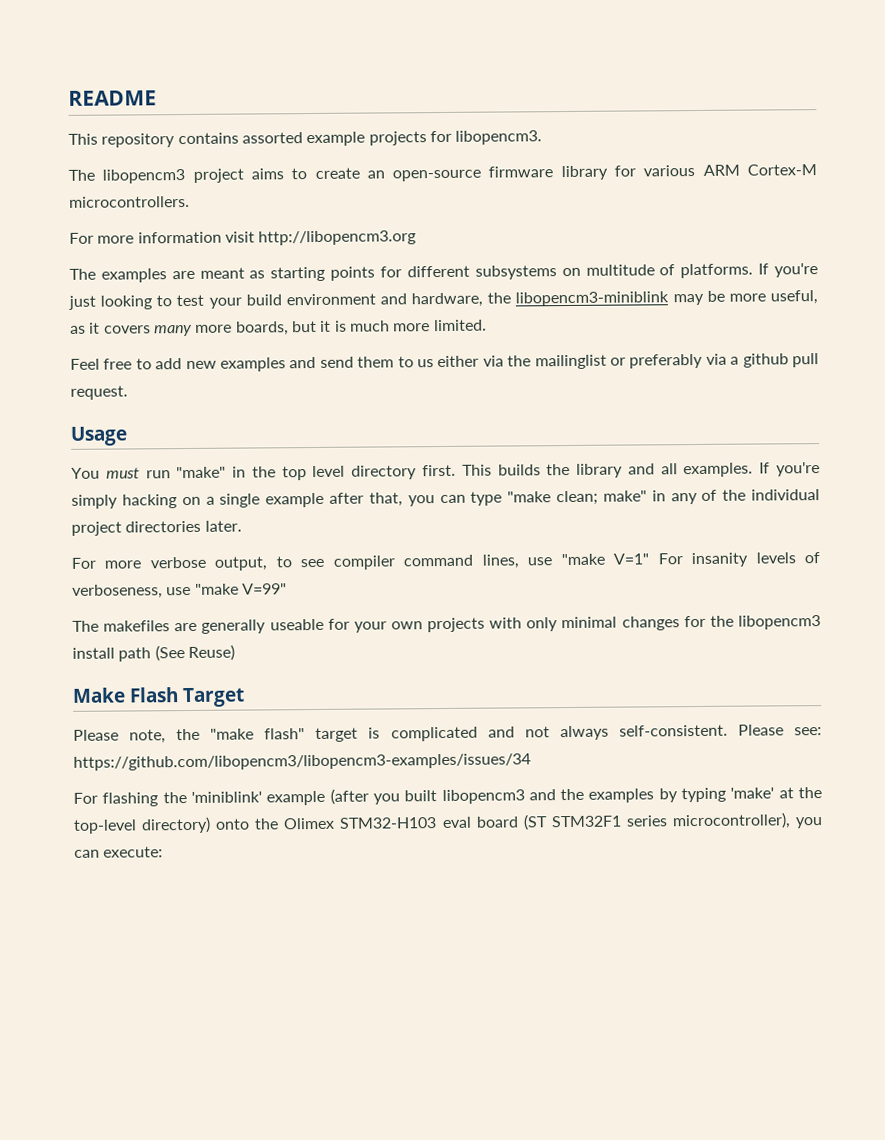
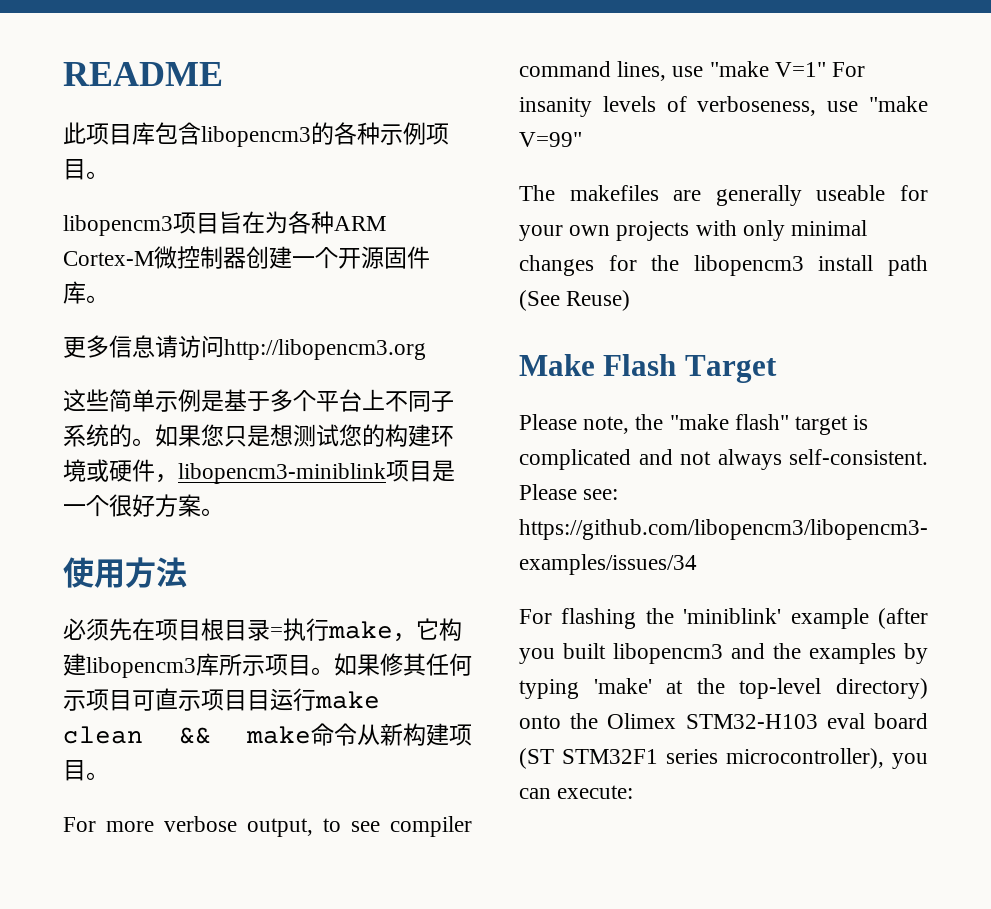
- This repository contains assorted example projects for libopencm3.
- The libopencm3 project aims to create an open-source firmware library for various ARM Cortex-M microcontrollers.
- For more information visit http://libopencm3.org
- The examples are meant as starting points for different subsystems on multitude of platforms. If you're just looking to test your build environment and hardware, the libopencm3-miniblink may be more useful, as it covers many more boards, but it is much more limited.
- Feel free to add new examples and send them to us either via the mailinglist or preferably via a github pull request.
- Usage
- You must run "make" in the top level directory first. This builds the library and all examples. If you're simply hacking on a single example after that, you can type "make clean; make" in any of the individual project directories later.
+ 此项目库包含libopencm3的各种示例项目。
+ libopencm3项目旨在为各种ARM Cortex-M微控制器创建一个开源固件库。
+ 更多信息请访问http://libopencm3.org
+ 这些简单示例是基于多个平台上不同子系统的。如果您只是想测试您的构建环境或硬件，libopencm3-miniblink项目是一个很好方案。
+ 使用方法
+ 必须先在项目根目录=执行make，它构建libopencm3库所示项目。如果修其任何示项目可直示项目目运行make clean && make命令从新构建项目。

